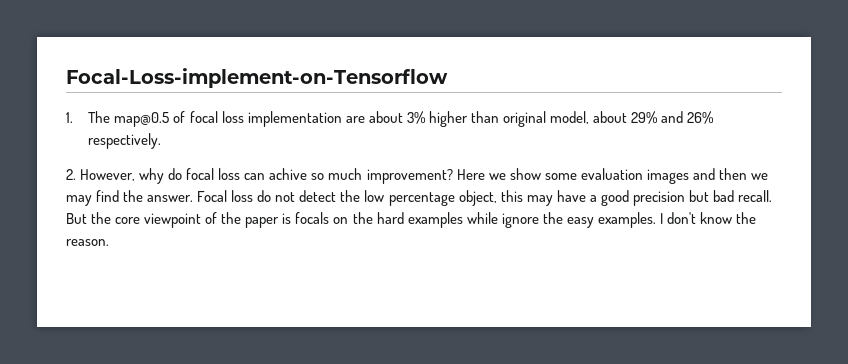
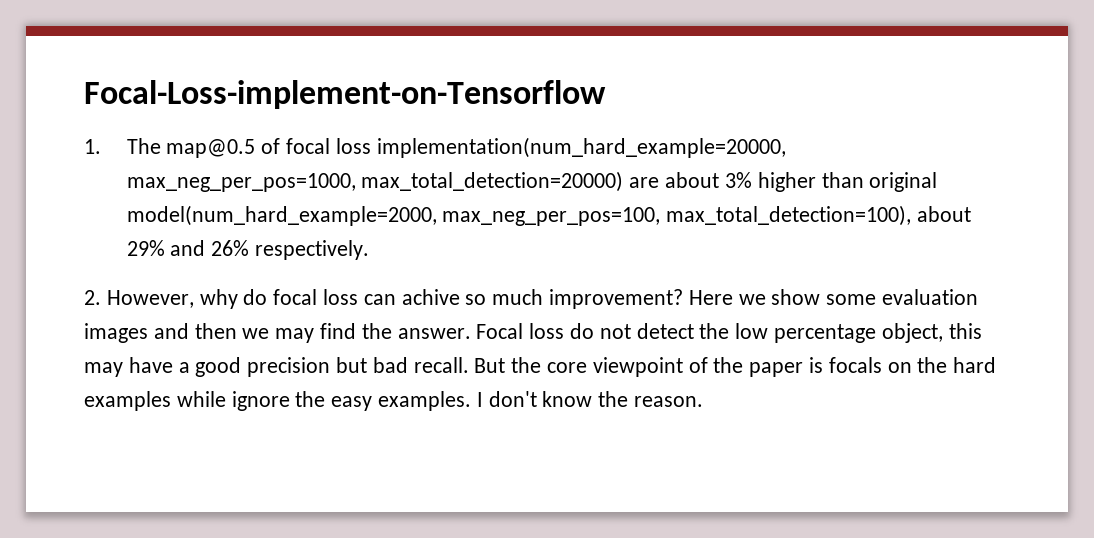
- 1. The map@0.5 of focal loss implementation are about 3% higher than original model, about 29% and 26% respectively.
+ 1. The map@0.5 of focal loss implementation(num_hard_example=20000, max_neg_per_pos=1000, max_total_detection=20000) are about 3% higher than original model(num_hard_example=2000, max_neg_per_pos=100, max_total_detection=100), about 29% and 26% respectively.

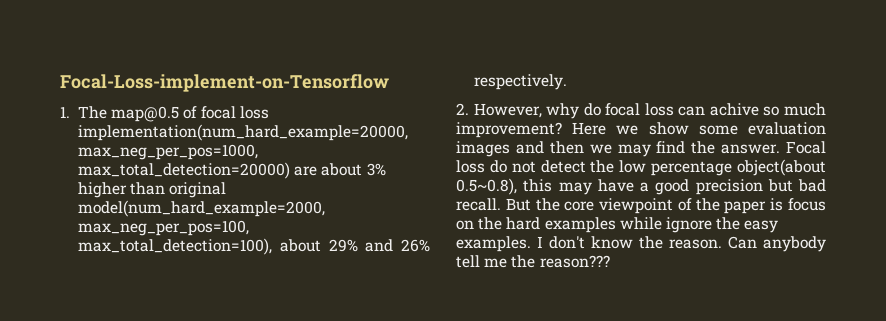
- Focal loss do not detect the low percentage object, this may have a good precision but bad recall.
+ Focal loss do not detect the low percentage object(about 0.5~0.8), this may have a good precision but bad recall.
- But the core viewpoint of the paper is focals on the hard examples while ignore the easy examples.
+ But the core viewpoint of the paper is focus on the hard examples while ignore the easy examples.
+ Can anybody tell me the reason???

